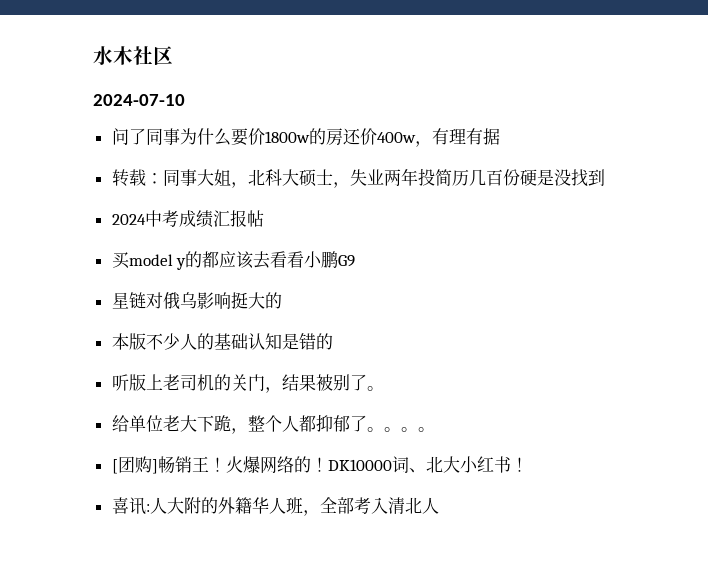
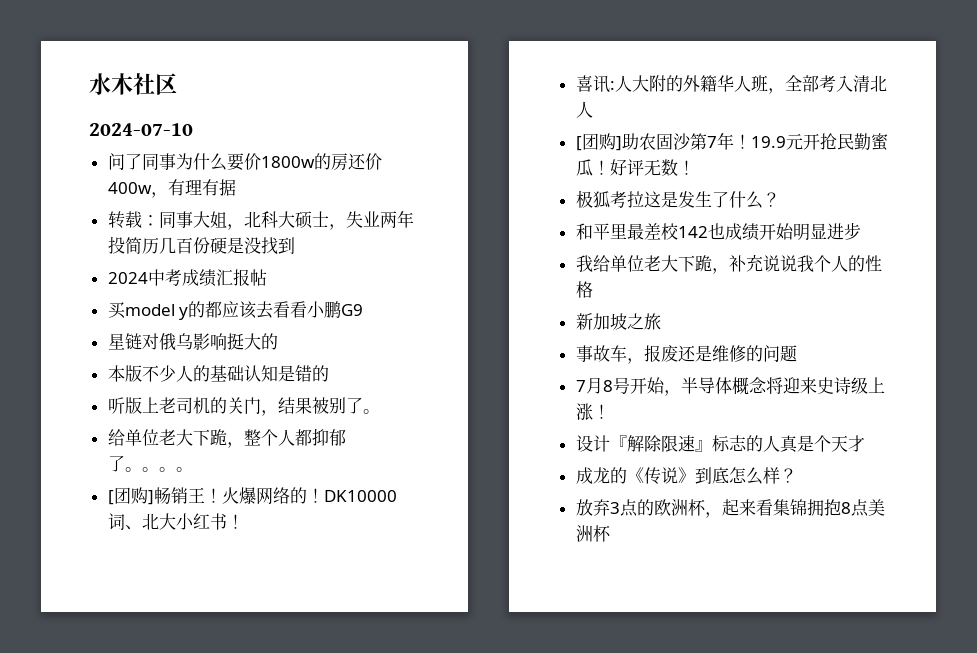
+ [团购]助农固沙第7年！19.9元开抢民勤蜜瓜！好评无数！
+ 极狐考拉这是发生了什么？
+ 和平里最差校142也成绩开始明显进步
+ 我给单位老大下跪，补充说说我个人的性格
+ 新加坡之旅
+ 事故车，报废还是维修的问题
+ 7月8号开始，半导体概念将迎来史诗级上涨！
+ 设计『解除限速』标志的人真是个天才
+ 成龙的《传说》到底怎么样？
+ 放弃3点的欧洲杯，起来看集锦拥抱8点美洲杯

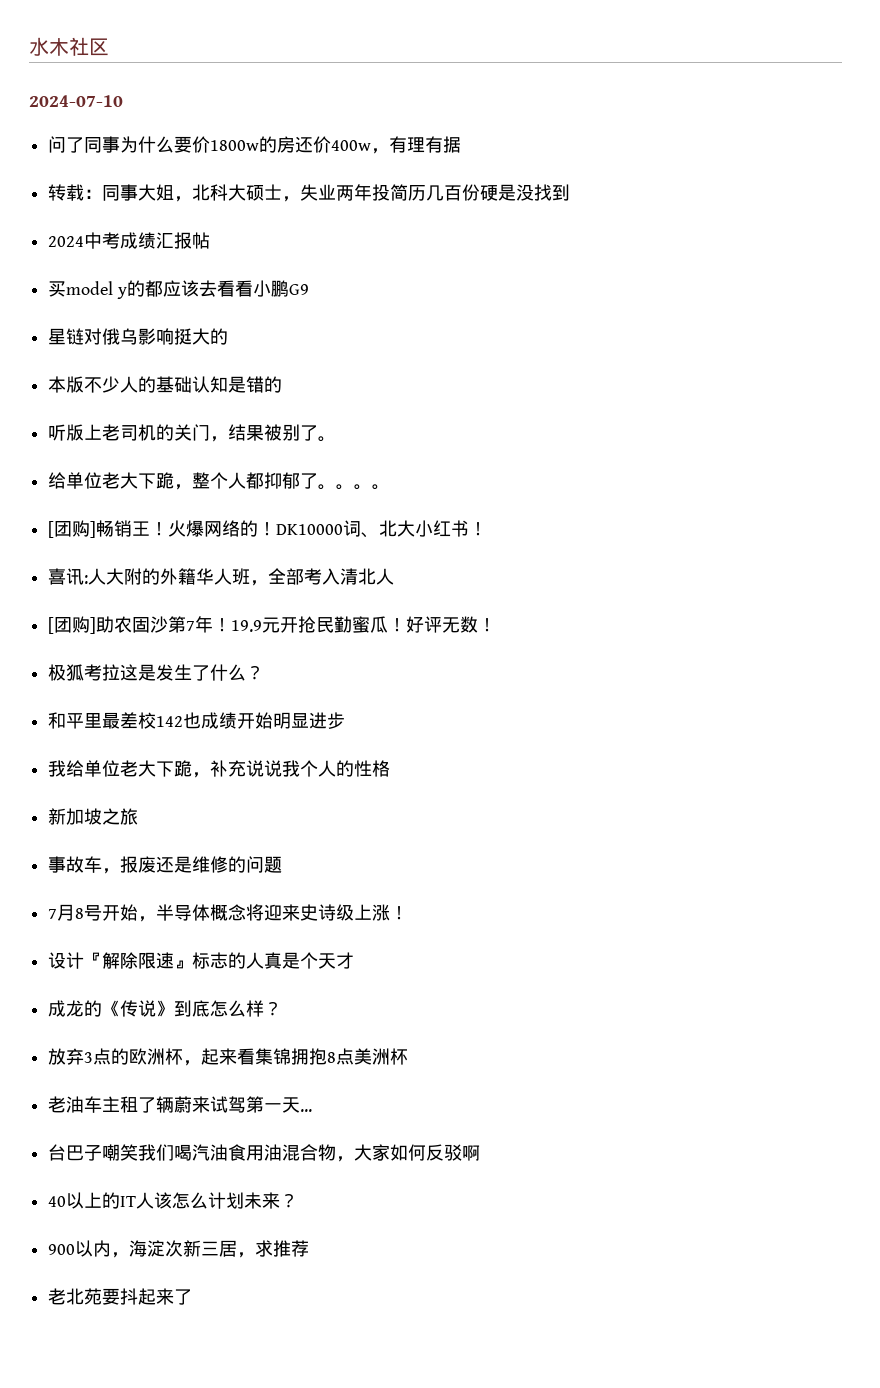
+ 老油车主租了辆蔚来试驾第一天...
+ 台巴子嘲笑我们喝汽油食用油混合物，大家如何反驳啊
+ 40以上的IT人该怎么计划未来？
+ 900以内，海淀次新三居，求推荐
+ 老北苑要抖起来了

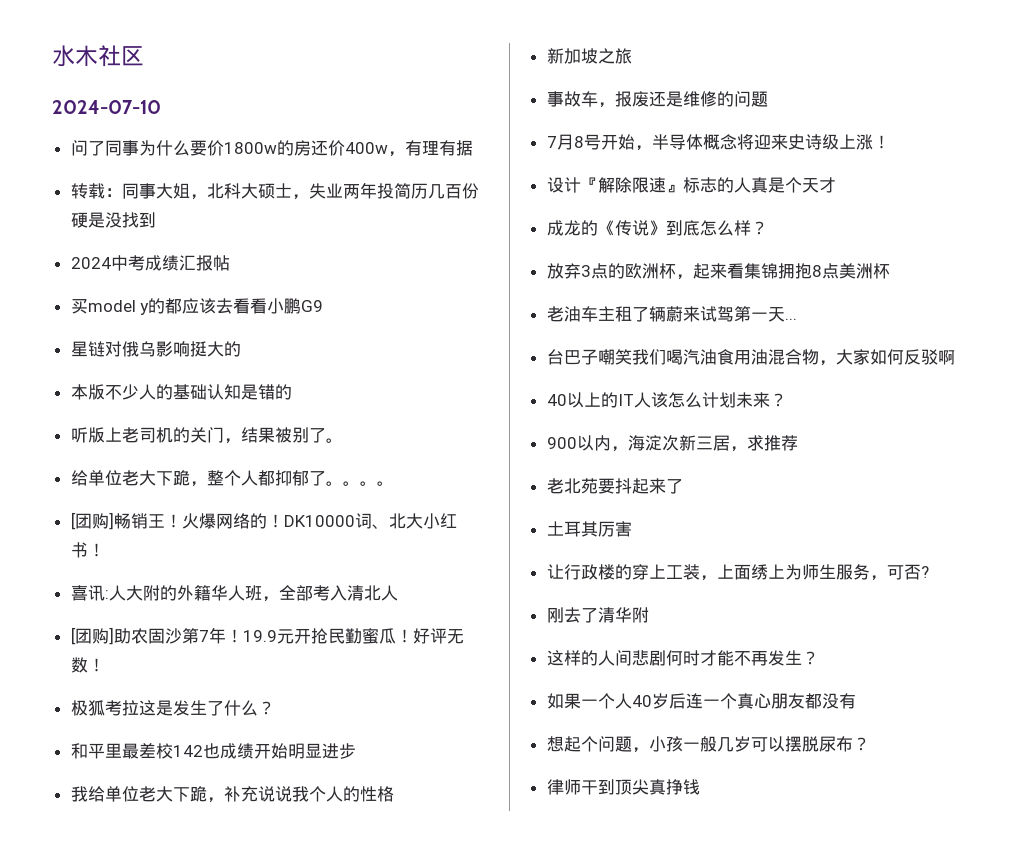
+ 土耳其厉害
+ 让行政楼的穿上工装，上面绣上为师生服务，可否?
+ 刚去了清华附
+ 这样的人间悲剧何时才能不再发生？
+ 如果一个人40岁后连一个真心朋友都没有
+ 想起个问题，小孩一般几岁可以摆脱尿布？
+ 律师干到顶尖真挣钱

